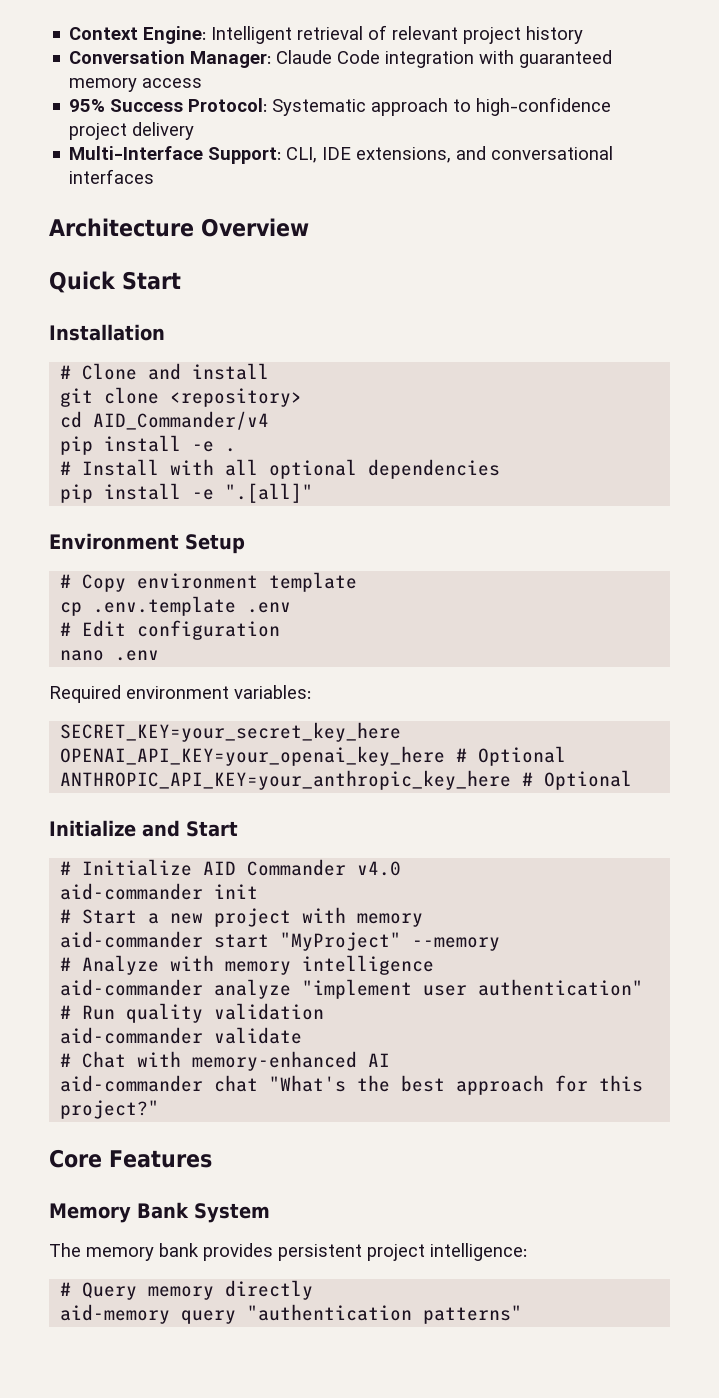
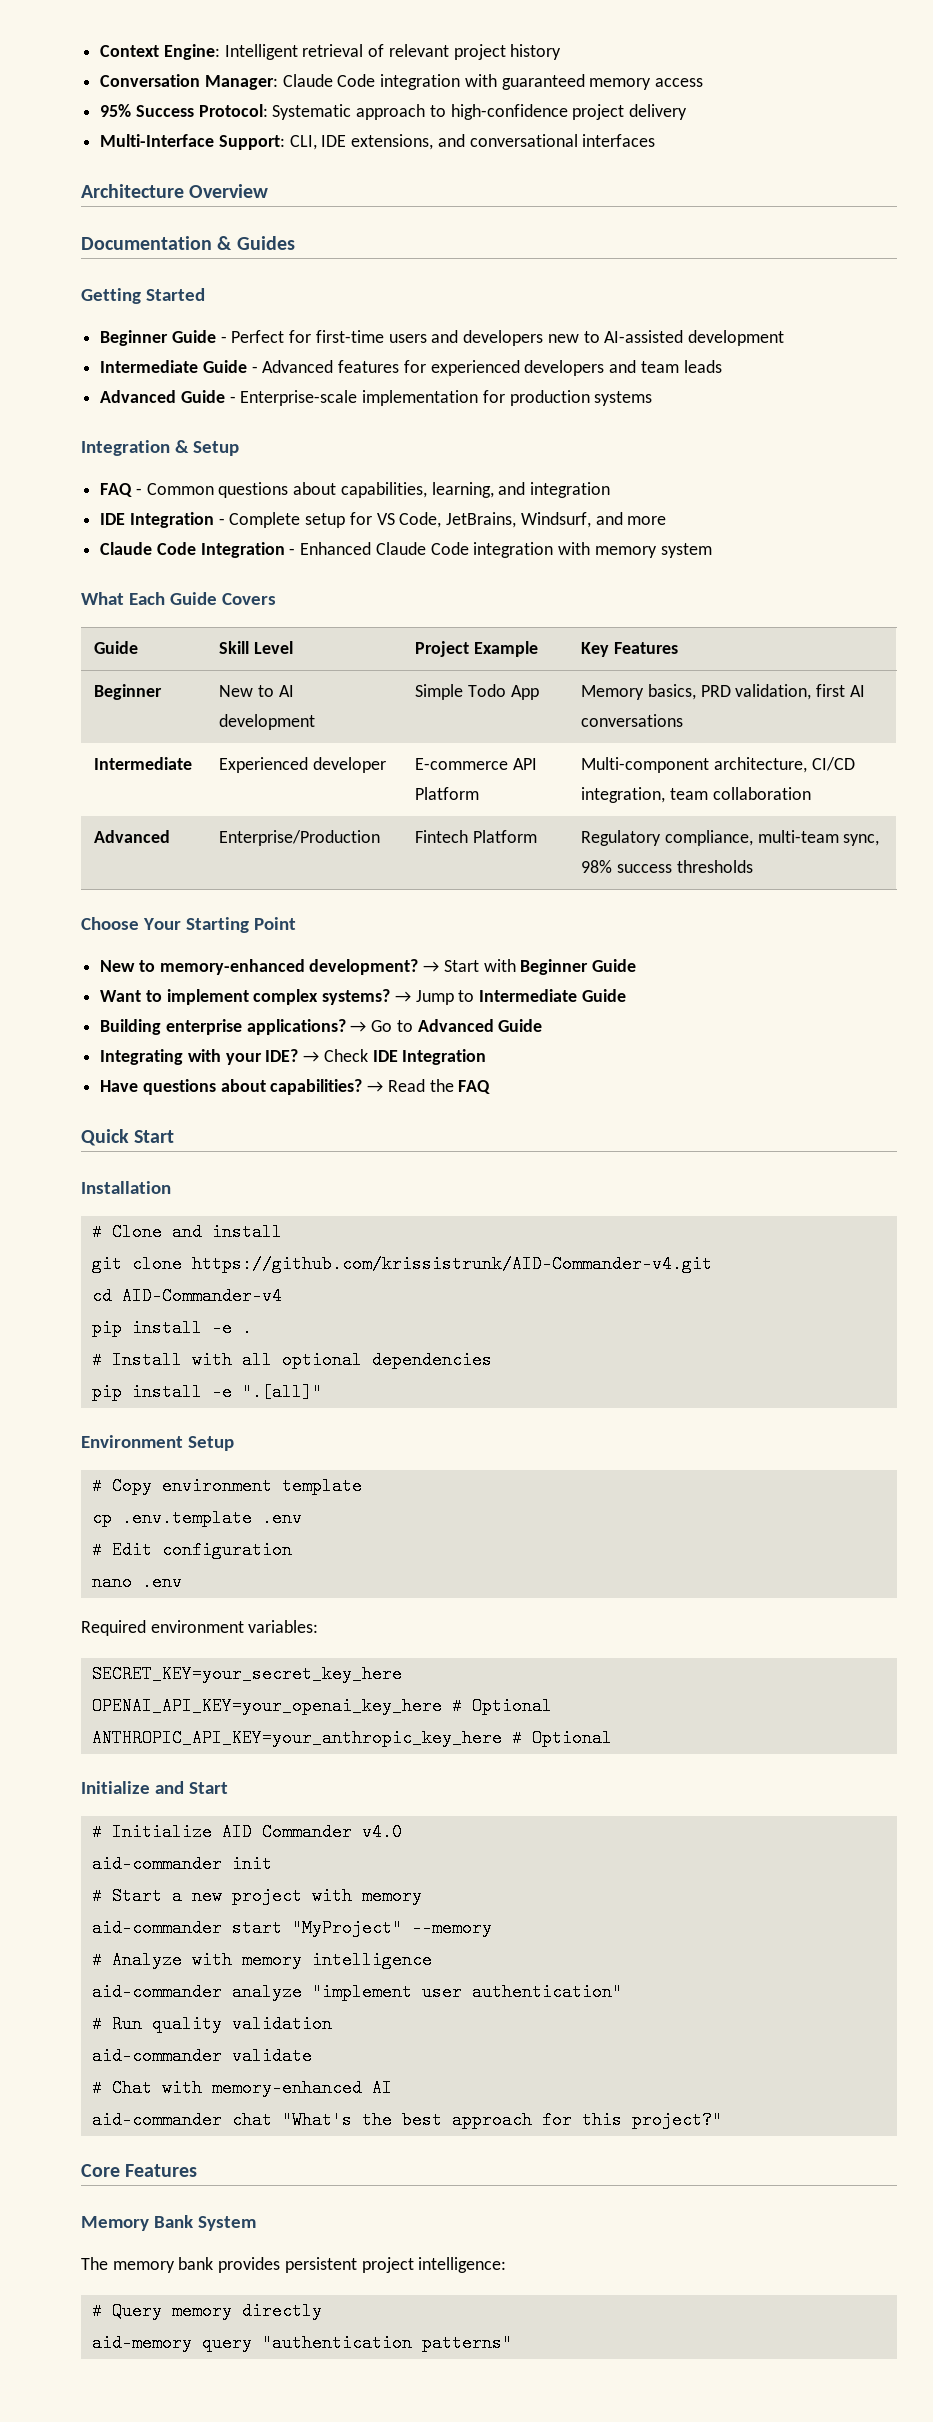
+ Documentation & Guides
+ Getting Started
+ Beginner Guide - Perfect for first-time users and developers new to AI-assisted development
+ Intermediate Guide - Advanced features for experienced developers and team leads
+ Advanced Guide - Enterprise-scale implementation for production systems
+ Integration & Setup
+ FAQ - Common questions about capabilities, learning, and integration
+ IDE Integration - Complete setup for VS Code, JetBrains, Windsurf, and more
+ Claude Code Integration - Enhanced Claude Code integration with memory system
+ What Each Guide Covers
+ Guide | Skill Level | Project Example | Key Features
+ Beginner | New to AI development | Simple Todo App | Memory basics, PRD validation, first AI conversations
+ Intermediate | Experienced developer | E-commerce API Platform | Multi-component architecture, CI/CD integration, team collaboration
+ Advanced | Enterprise/Production | Fintech Platform | Regulatory compliance, multi-team sync, 98% success thresholds
+ Choose Your Starting Point
+ New to memory-enhanced development? → Start with Beginner Guide
+ Want to implement complex systems? → Jump to Intermediate Guide
+ Building enterprise applications? → Go to Advanced Guide
+ Integrating with your IDE? → Check IDE Integration
+ Have questions about capabilities? → Read the FAQ
- git clone <repository>
+ git clone https://github.com/krissistrunk/AID-Commander-v4.git
- cd AID_Commander/v4
+ cd AID-Commander-v4

